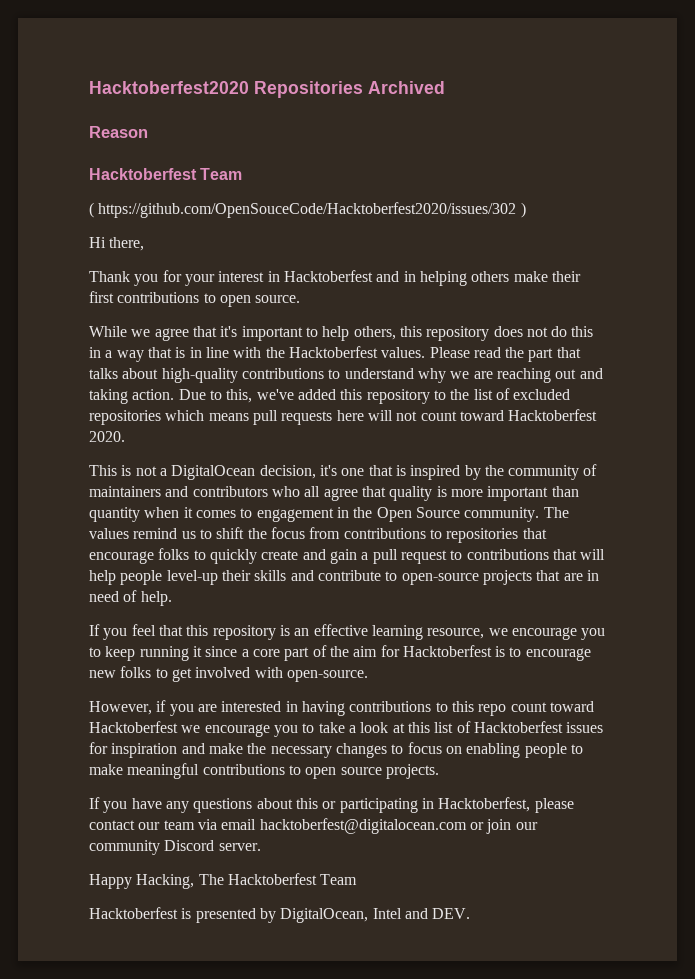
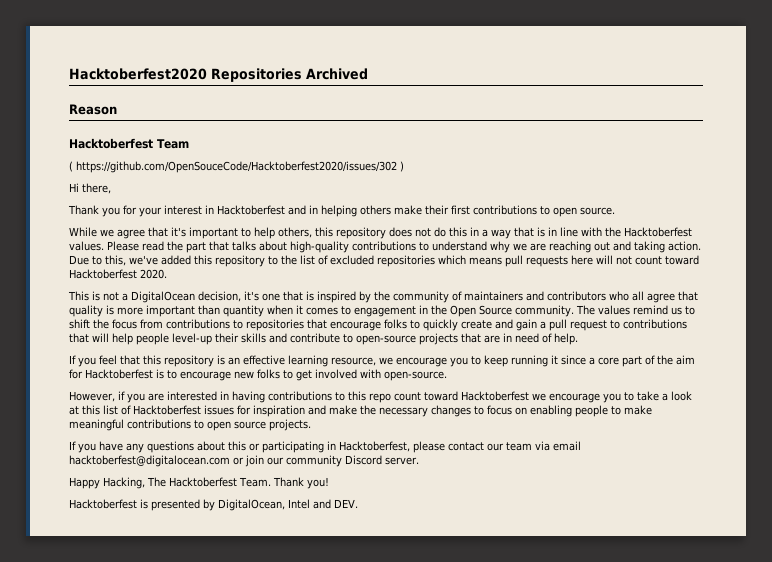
- Happy Hacking, The Hacktoberfest Team
+ Happy Hacking, The Hacktoberfest Team. Thank you!

